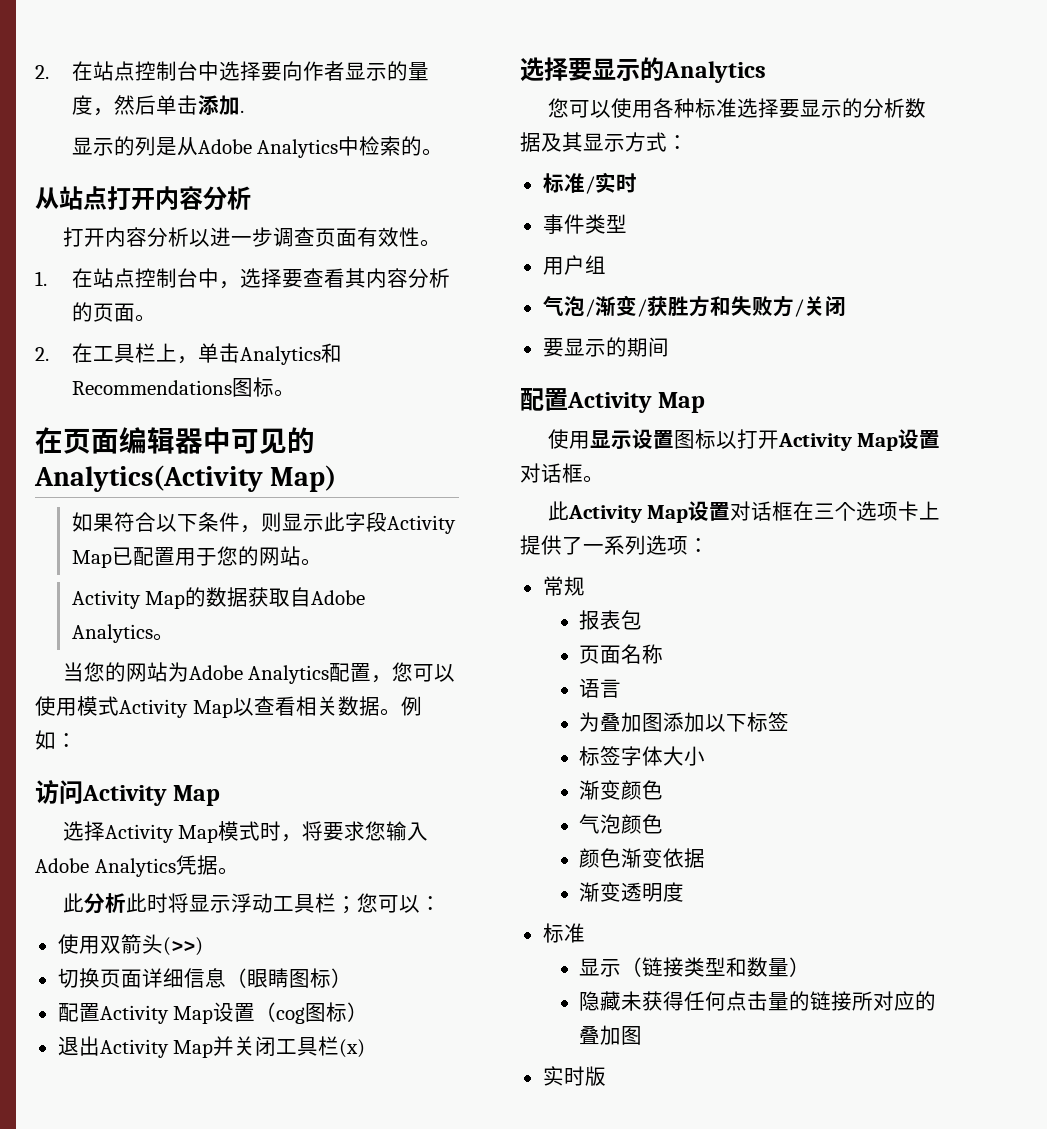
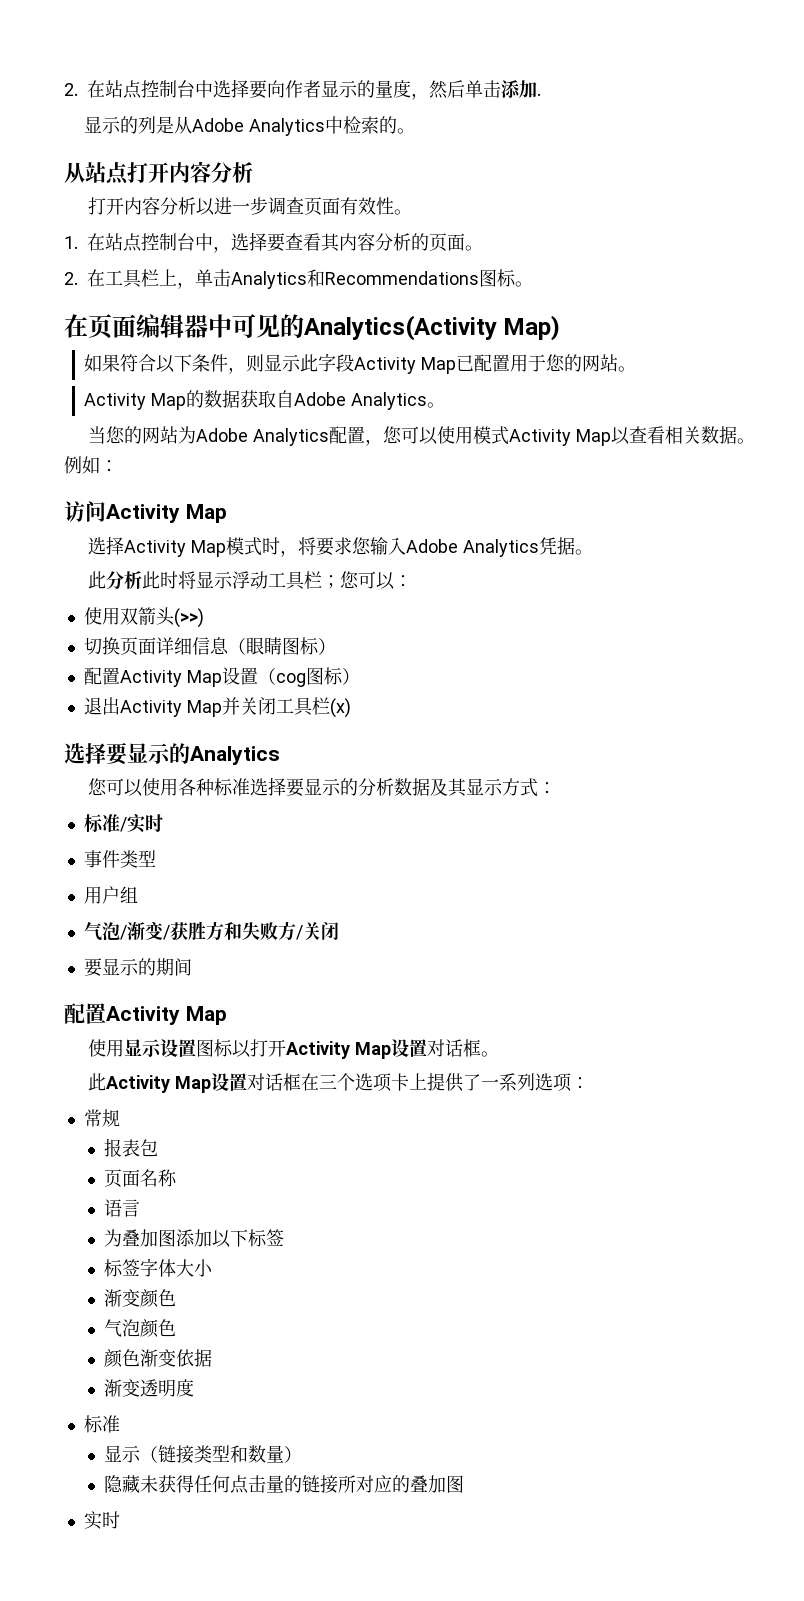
  隐藏未获得任何点击量的链接所对应的叠加图
- 实时版
+ 实时

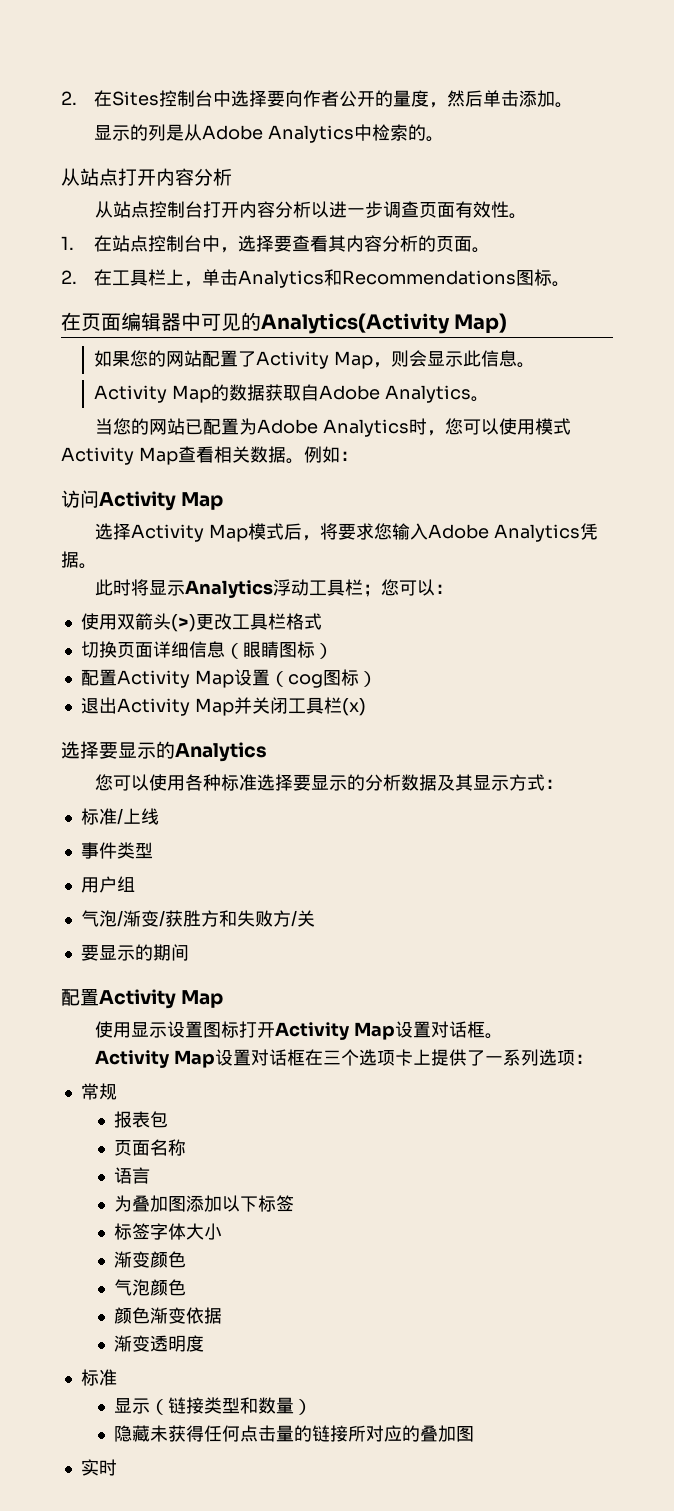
- 2.在站点控制台中选择要向作者显示的量度，然后单击添加.
+ 2.在Sites控制台中选择要向作者公开的量度，然后单击添加。
- 打开内容分析以进一步调查页面有效性。
+ 从站点控制台打开内容分析以进一步调查页面有效性。
- 如果符合以下条件，则显示此字段Activity Map已配置用于您的网站。
+ 如果您的网站配置了Activity Map，则会显示此信息。
- 当您的网站为Adobe Analytics配置，您可以使用模式Activity Map以查看相关数据。
+ 当您的网站已配置为Adobe Analytics时，您可以使用模式Activity Map查看相关数据。
- 选择Activity Map模式时，将要求您输入Adobe Analytics凭据。
+ 选择Activity Map模式后，将要求您输入Adobe Analytics凭据。
- 此分析此时将显示浮动工具栏；您可以：
+ 此时将显示Analytics浮动工具栏；您可以：
- 使用双箭头(>>)
+ 使用双箭头(>)更改工具栏格式
- 标准/实时
+ 标准/上线
- 气泡/渐变/获胜方和失败方/关闭
+ 气泡/渐变/获胜方和失败方/关
- 使用显示设置图标以打开Activity Map设置对话框。
+ 使用显示设置图标打开Activity Map设置对话框。
- 此Activity Map设置对话框在三个选项卡上提供了一系列选项：
+ Activity Map设置对话框在三个选项卡上提供了一系列选项：

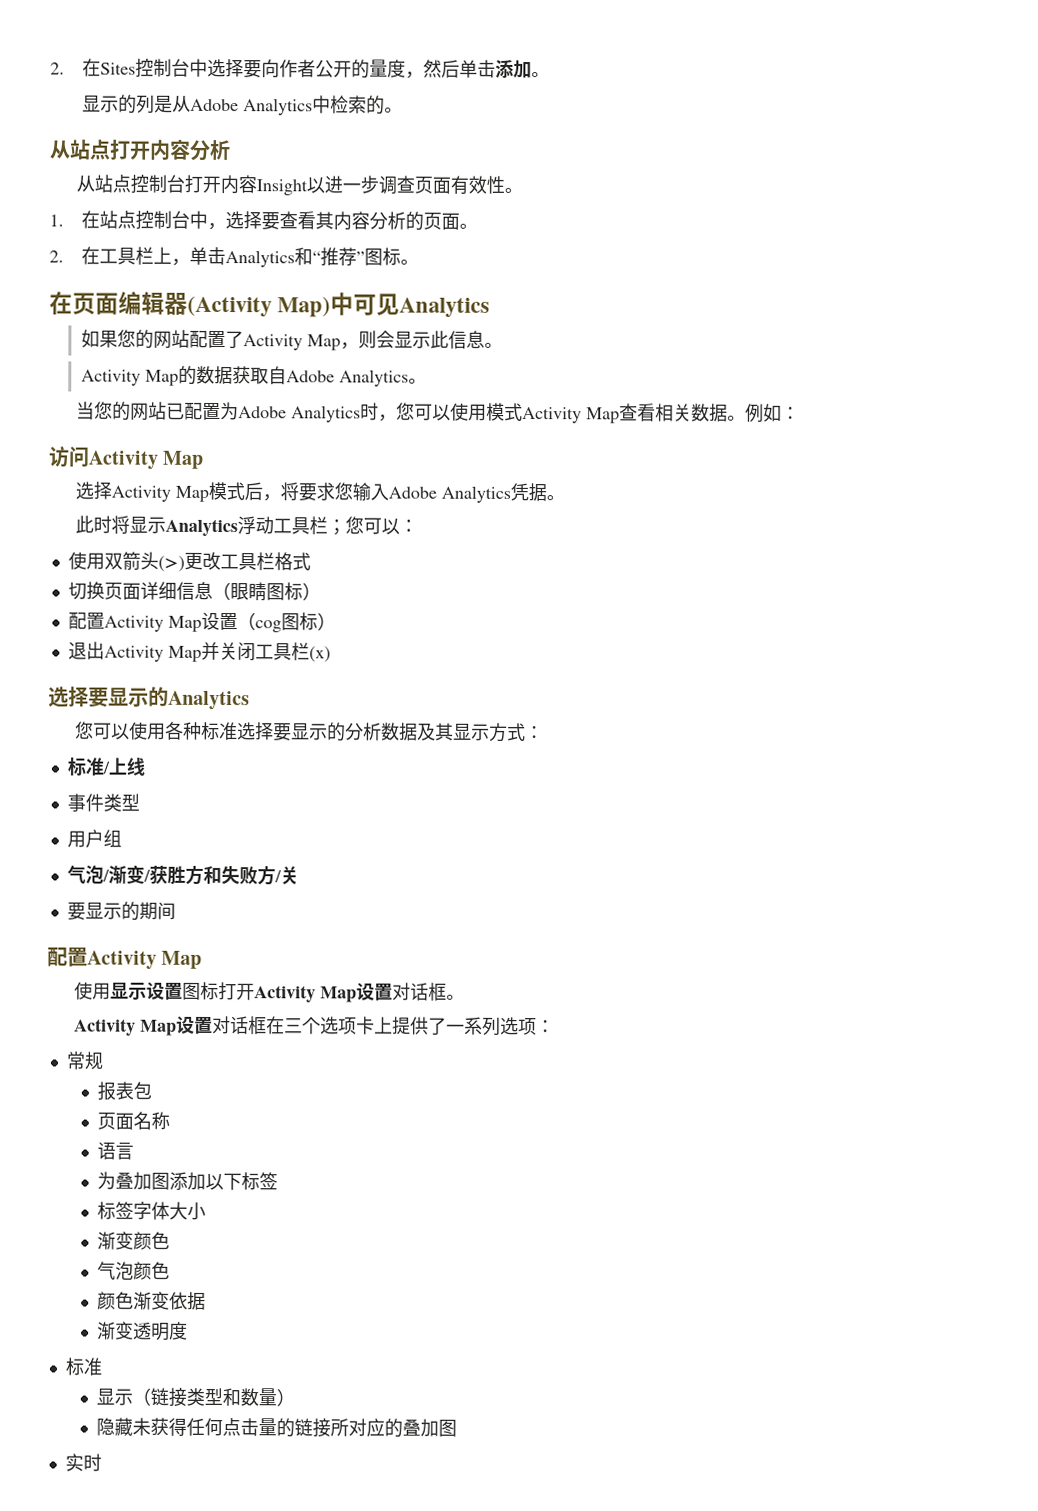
- 从站点控制台打开内容分析以进一步调查页面有效性。
+ 从站点控制台打开内容Insight以进一步调查页面有效性。
- 2.在工具栏上，单击Analytics和Recommendations图标。
+ 2.在工具栏上，单击Analytics和“推荐”图标。
- 在页面编辑器中可见的Analytics(Activity Map)
+ 在页面编辑器(Activity Map)中可见Analytics

